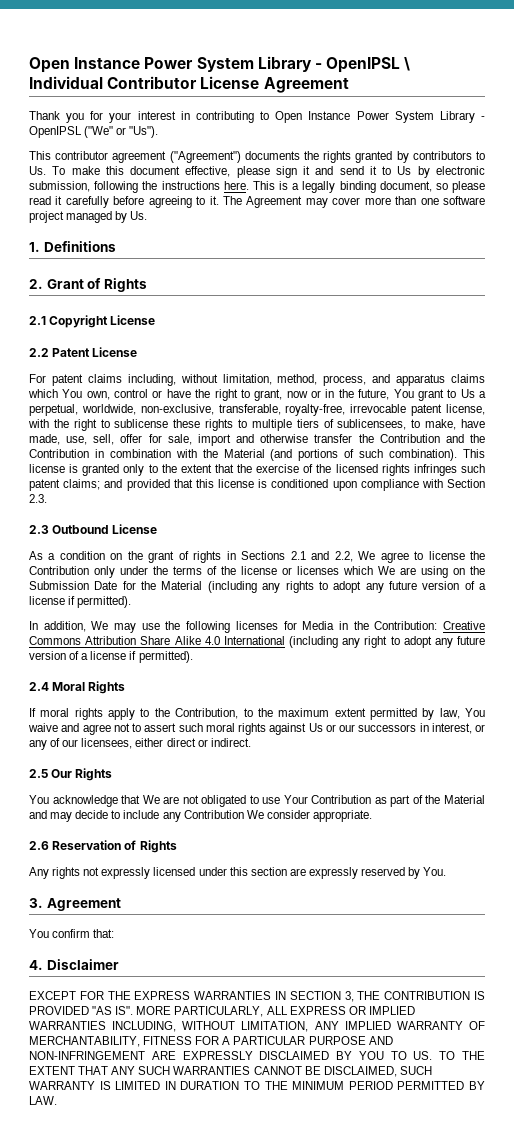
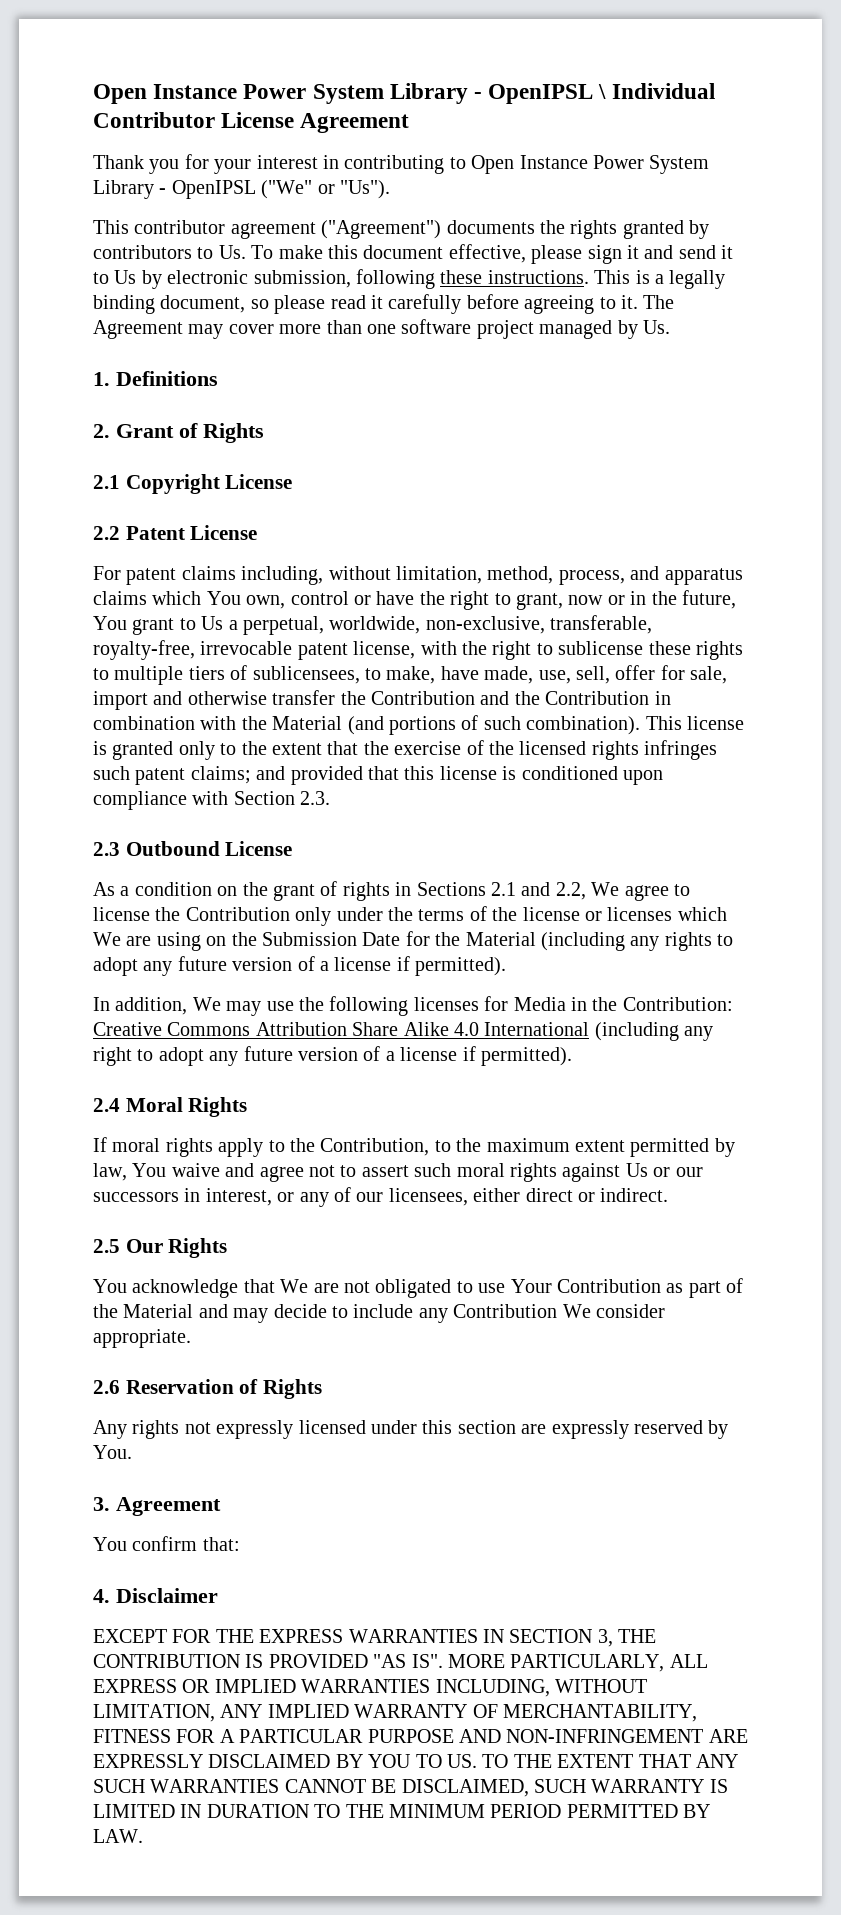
- This contributor agreement ("Agreement") documents the rights granted by contributors to Us. To make this document effective, please sign it and send it to Us by electronic submission, following the instructions here.
+ This contributor agreement ("Agreement") documents the rights granted by contributors to Us. To make this document effective, please sign it and send it to Us by electronic submission, following these instructions.

